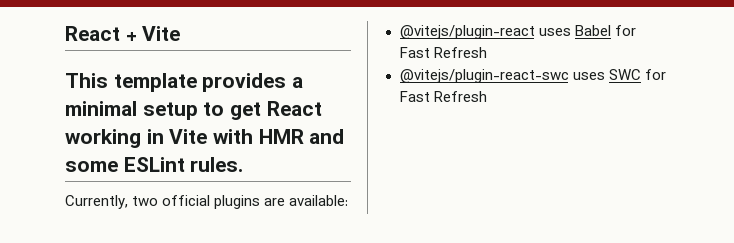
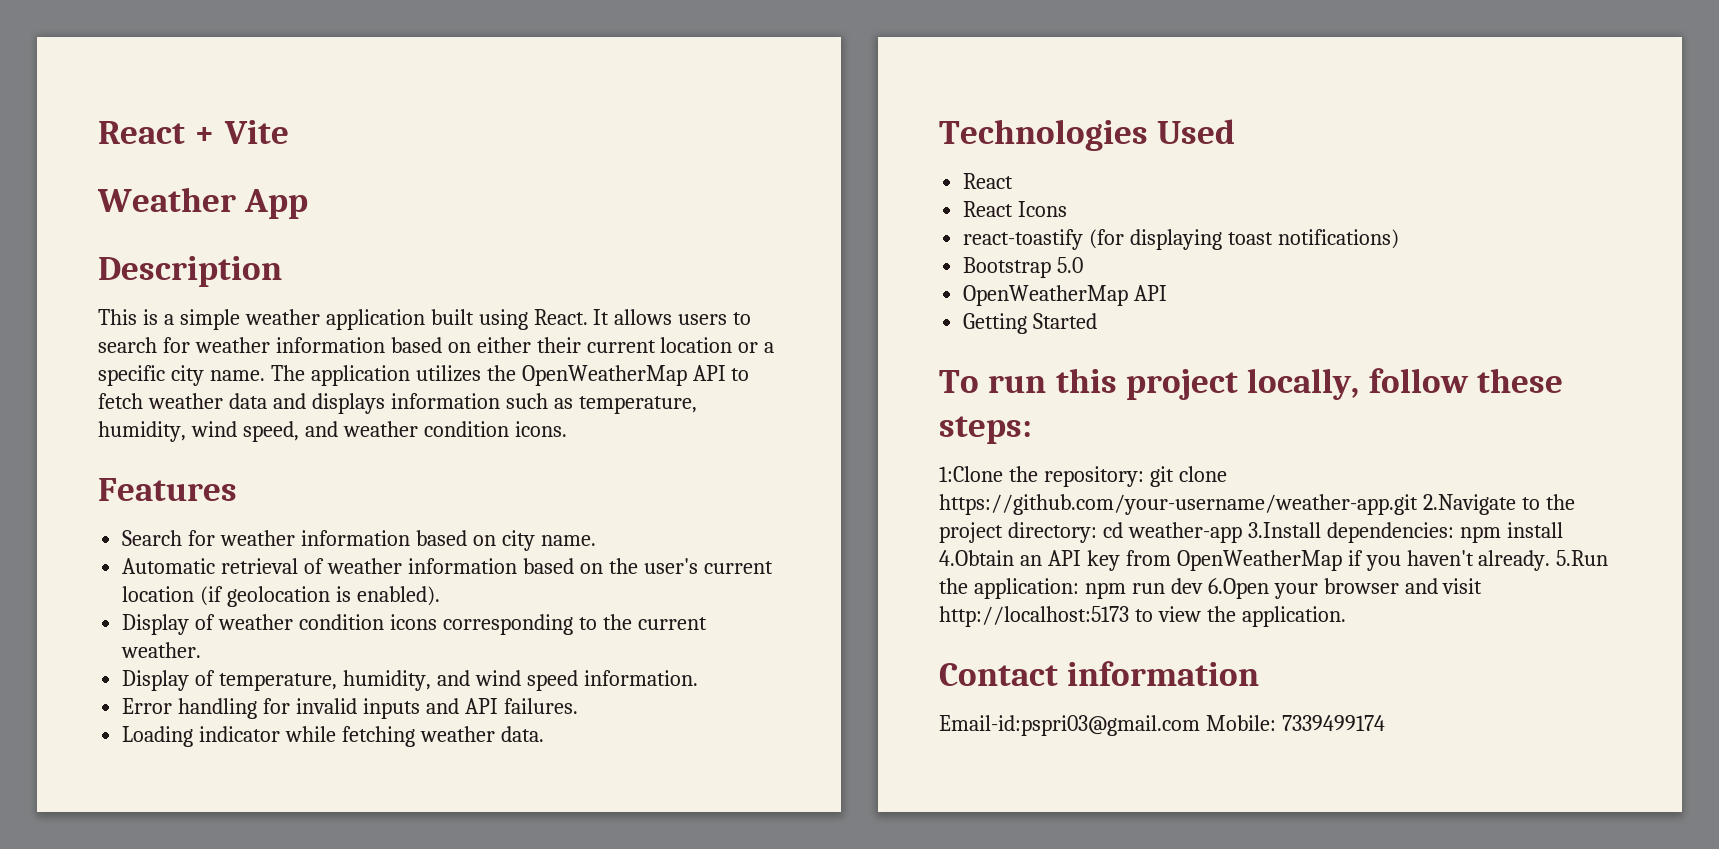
- This template provides a minimal setup to get React working in Vite with HMR and some ESLint rules.
- Currently, two official plugins are available:
- @vitejs/plugin-react uses Babel for Fast Refresh
- @vitejs/plugin-react-swc uses SWC for Fast Refresh
+ Weather App
+ Description
+ This is a simple weather application built using React. It allows users to search for weather information based on either their current location or a specific city name. The application utilizes the OpenWeatherMap API to fetch weather data and displays information such as temperature, humidity, wind speed, and weather condition icons.
+ Features
+ Search for weather information based on city name.
+ Automatic retrieval of weather information based on the user's current location (if geolocation is enabled).
+ Display of weather condition icons corresponding to the current weather.
+ Display of temperature, humidity, and wind speed information.
+ Error handling for invalid inputs and API failures.
+ Loading indicator while fetching weather data.
+ Technologies Used
+ React
+ React Icons
+ react-toastify (for displaying toast notifications)
+ Bootstrap 5.0
+ OpenWeatherMap API
+ Getting Started
+ To run this project locally, follow these steps:
+ 1:Clone the repository: git clone https://github.com/your-username/weather-app.git 2.Navigate to the project directory: cd weather-app 3.Install dependencies: npm install 4.Obtain an API key from OpenWeatherMap if you haven't already. 5.Run the application: npm run dev 6.Open your browser and visit http://localhost:5173 to view the application.
+ Contact information
+ Email-id:pspri03@gmail.com Mobile: 7339499174

